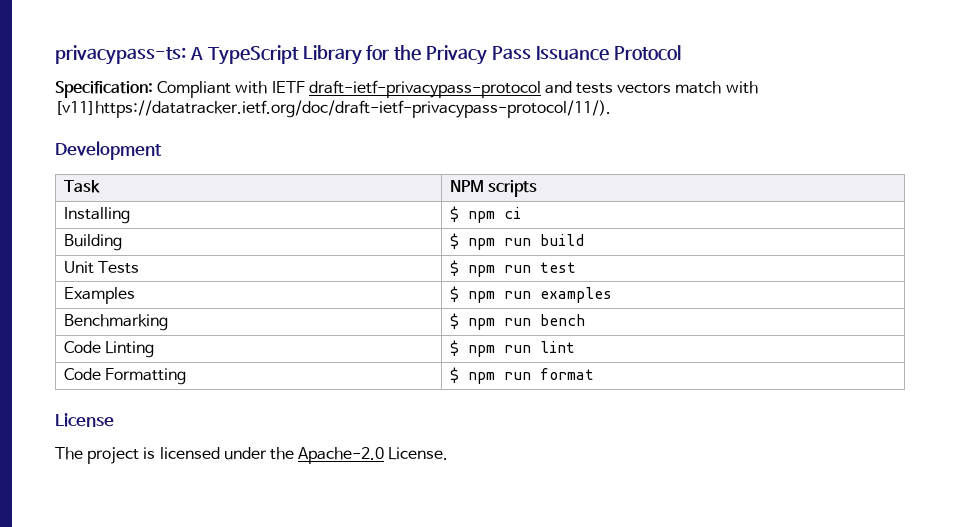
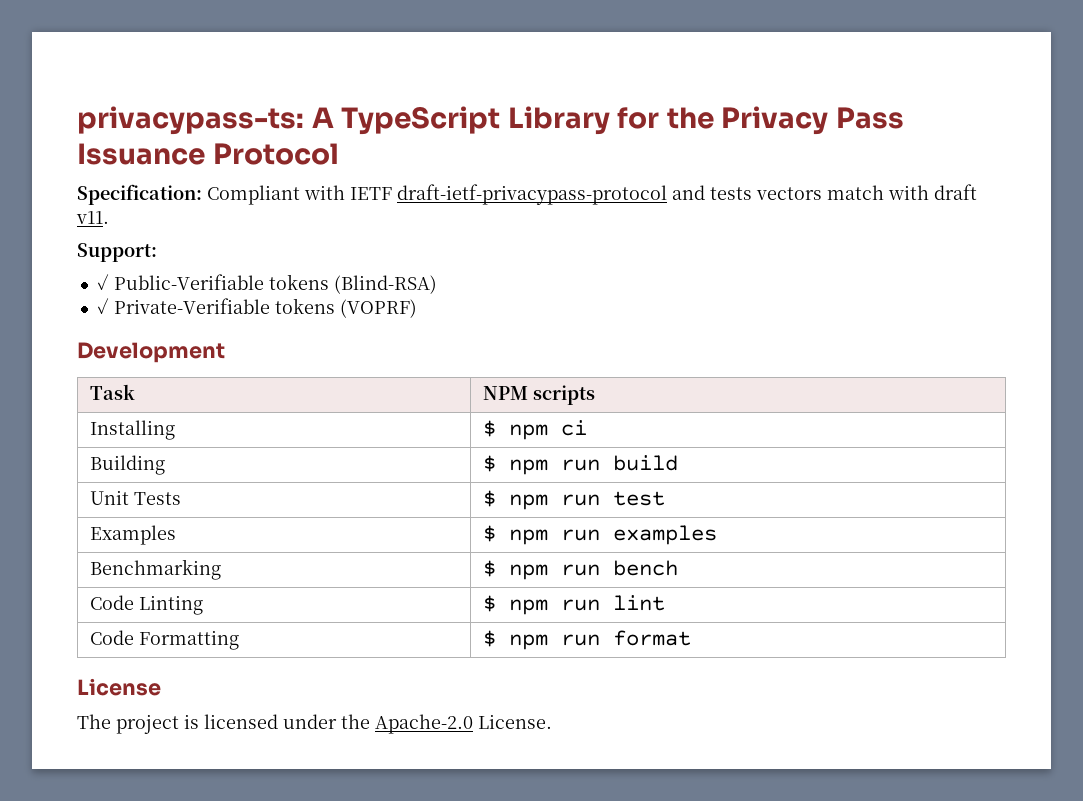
- Specification: Compliant with IETF draft-ietf-privacypass-protocol and tests vectors match with [v11]https://datatracker.ietf.org/doc/draft-ietf-privacypass-protocol/11/).
+ Specification: Compliant with IETF draft-ietf-privacypass-protocol and tests vectors match with draft v11.
+ Support:
+ ✓ Public-Verifiable tokens (Blind-RSA)
+ ✓ Private-Verifiable tokens (VOPRF)

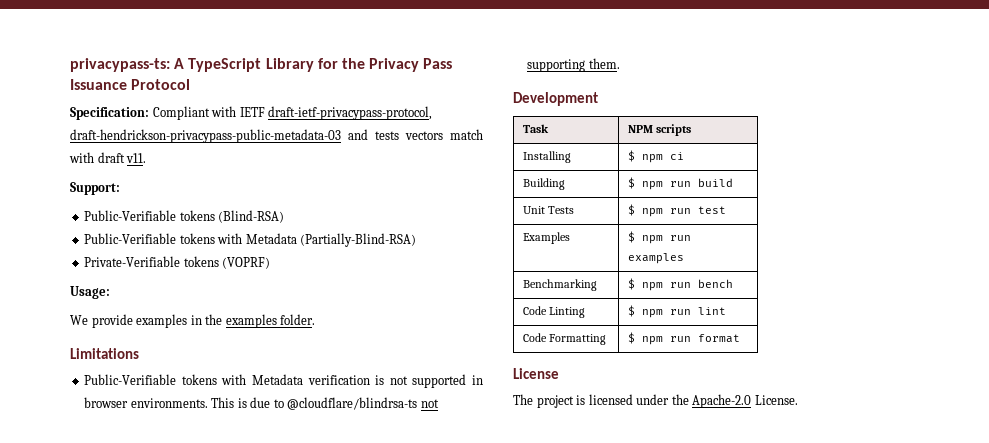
- Specification: Compliant with IETF draft-ietf-privacypass-protocol and tests vectors match with draft v11.
+ Specification: Compliant with IETF draft-ietf-privacypass-protocol, draft-hendrickson-privacypass-public-metadata-03 and tests vectors match with draft v11.
- ✓ Public-Verifiable tokens (Blind-RSA)
+ Public-Verifiable tokens (Blind-RSA)
- ✓ Private-Verifiable tokens (VOPRF)
+ Public-Verifiable tokens with Metadata (Partially-Blind-RSA)
+ Private-Verifiable tokens (VOPRF)
+ Usage:
+ We provide examples in the examples folder.
+ Limitations
+ Public-Verifiable tokens with Metadata verification is not supported in browser environments. This is due to @cloudflare/blindrsa-ts not supporting them.

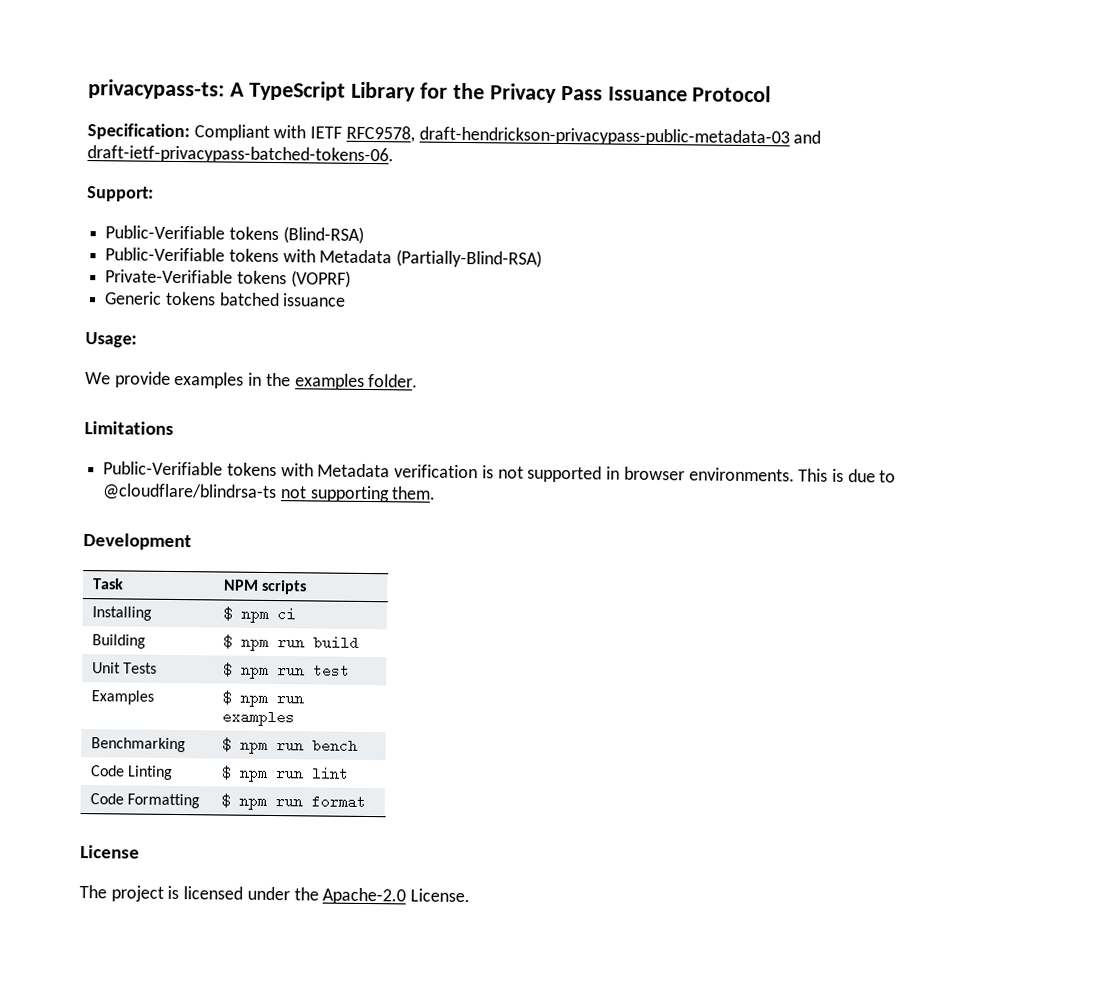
- Specification: Compliant with IETF draft-ietf-privacypass-protocol, draft-hendrickson-privacypass-public-metadata-03 and tests vectors match with draft v11.
+ Specification: Compliant with IETF RFC9578, draft-hendrickson-privacypass-public-metadata-03 and draft-ietf-privacypass-batched-tokens-06.
+ Generic tokens batched issuance

